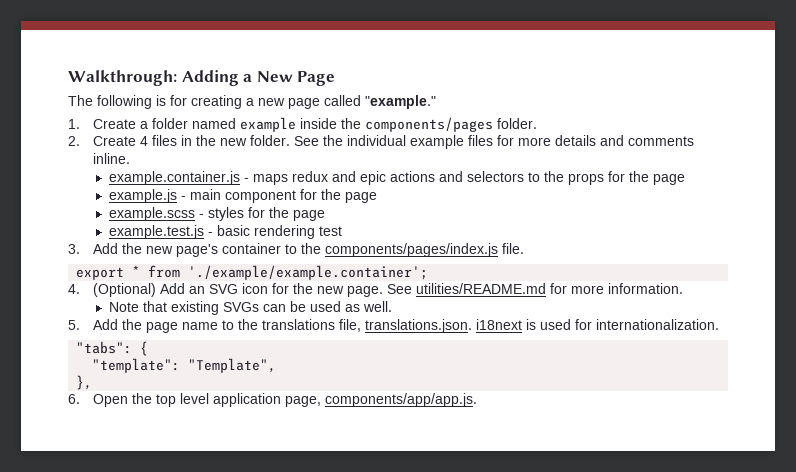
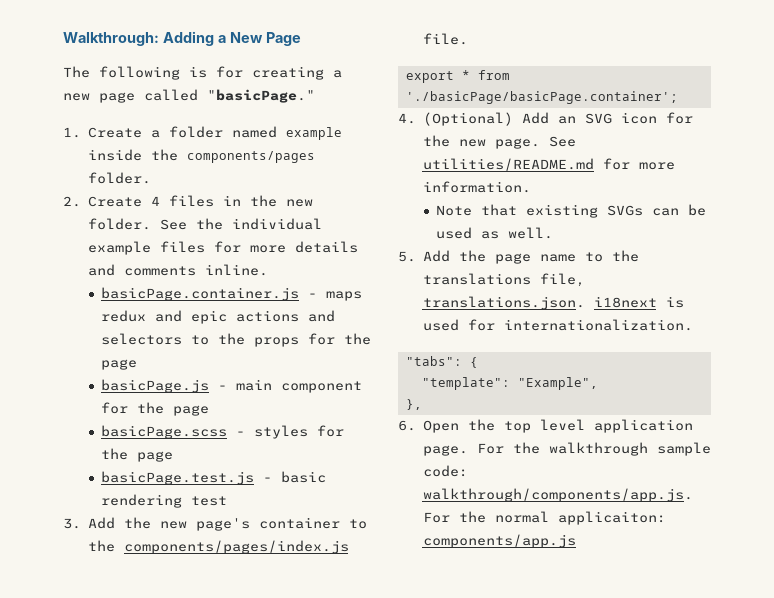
- The following is for creating a new page called "example."
+ The following is for creating a new page called "basicPage."
- example.container.js - maps redux and epic actions and selectors to the props for the page
+ basicPage.container.js - maps redux and epic actions and selectors to the props for the page
- example.js - main component for the page
+ basicPage.js - main component for the page
- example.scss - styles for the page
+ basicPage.scss - styles for the page
- example.test.js - basic rendering test
+ basicPage.test.js - basic rendering test
- export * from './example/example.container';
+ export * from './basicPage/basicPage.container';
- "template": "Template",
+ "template": "Example",
- 6. Open the top level application page, components/app/app.js.
+ 6. Open the top level application page. For the walkthrough sample code: walkthrough/components/app.js. For the normal applicaiton: components/app.js

